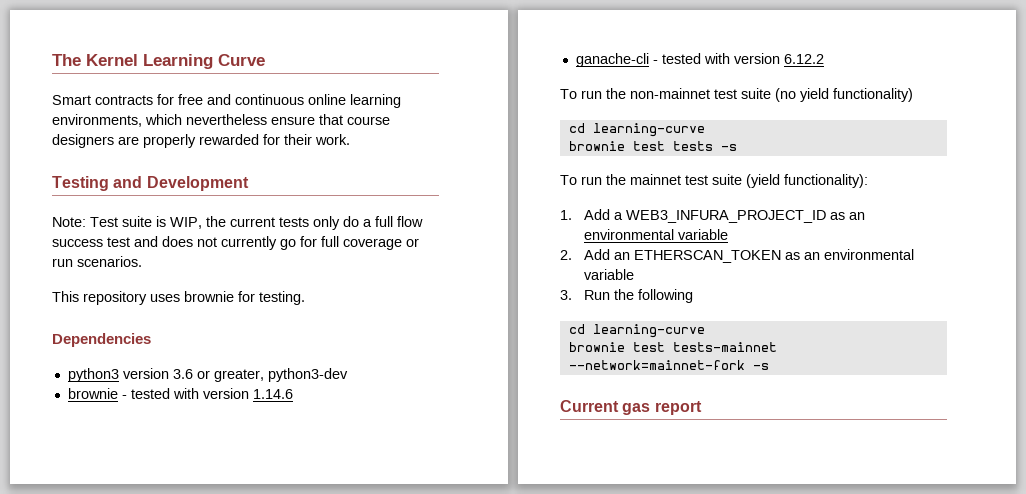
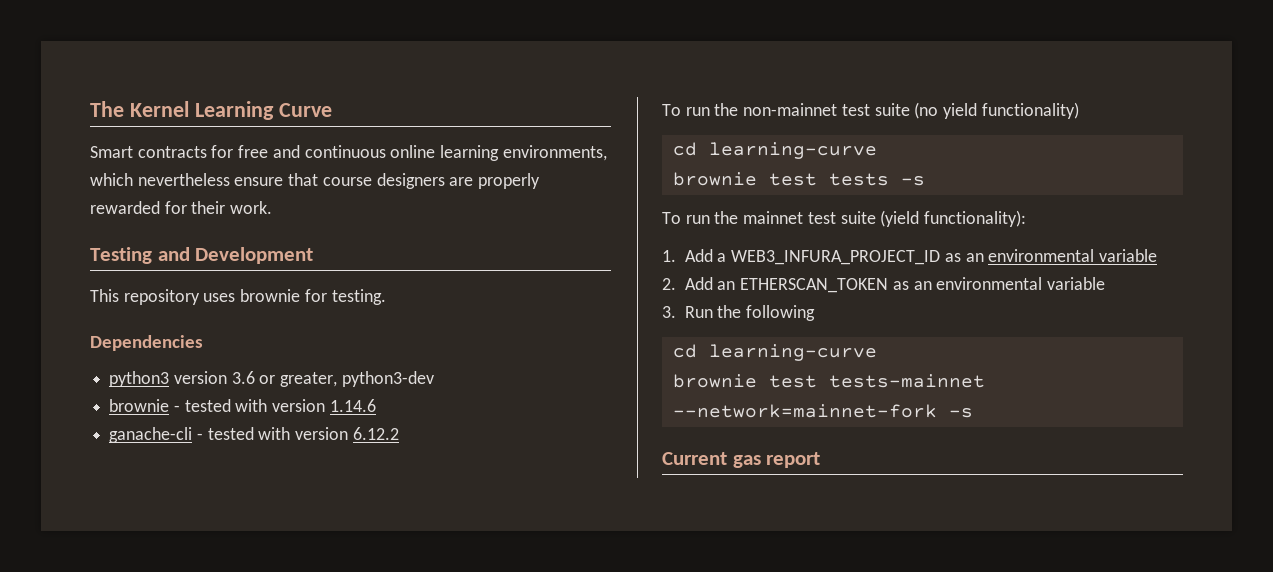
- Note: Test suite is WIP, the current tests only do a full flow success test and does not currently go for full coverage or run scenarios.

